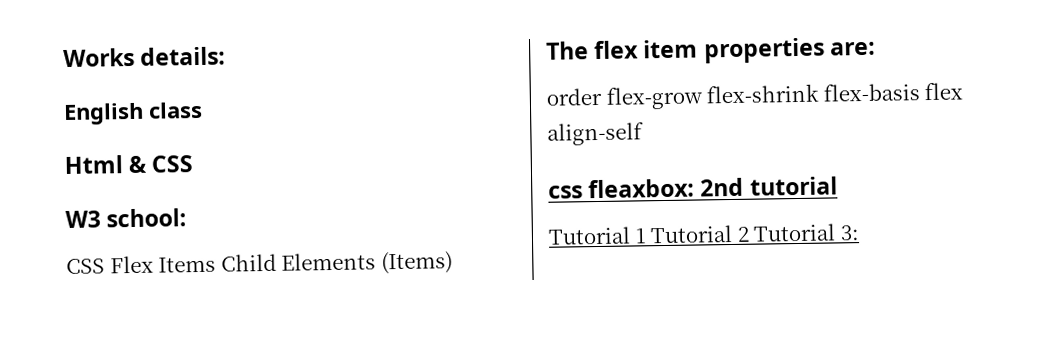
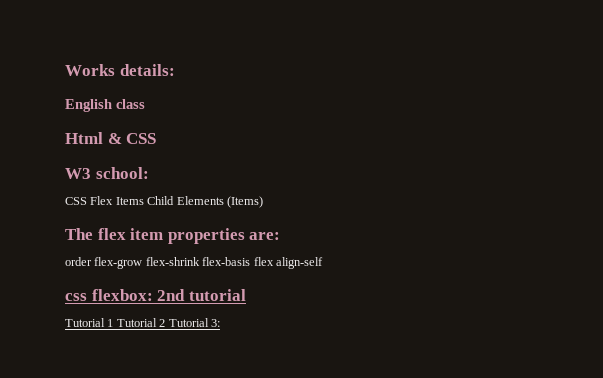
- css fleaxbox: 2nd tutorial
+ css flexbox: 2nd tutorial

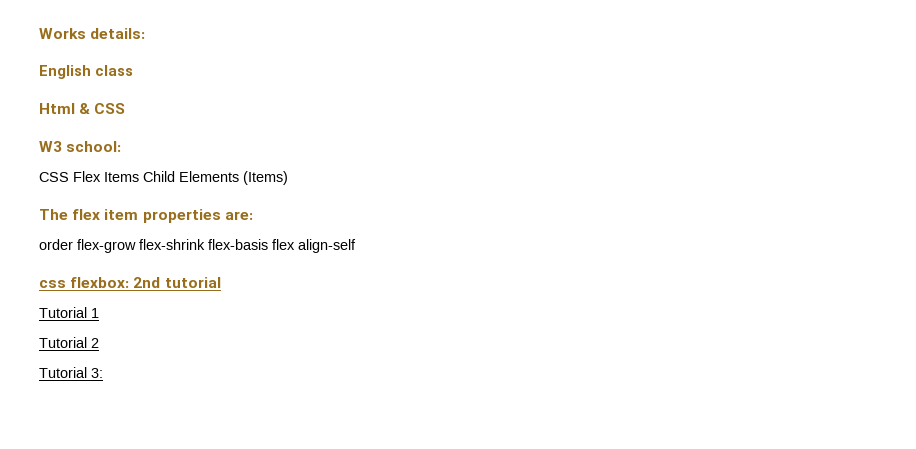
- Tutorial 1 Tutorial 2 Tutorial 3:
+ Tutorial 1
+ Tutorial 2
+ Tutorial 3:

